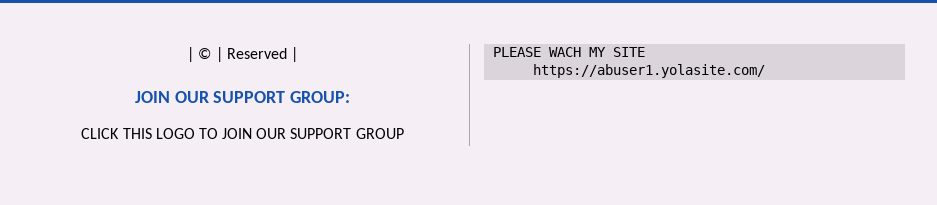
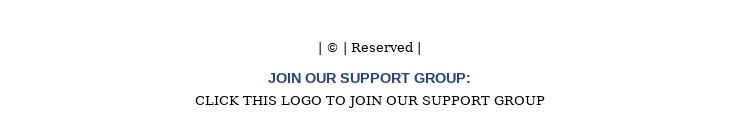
- PLEASE WACH MY SITE
- https://abuser1.yolasite.com/

